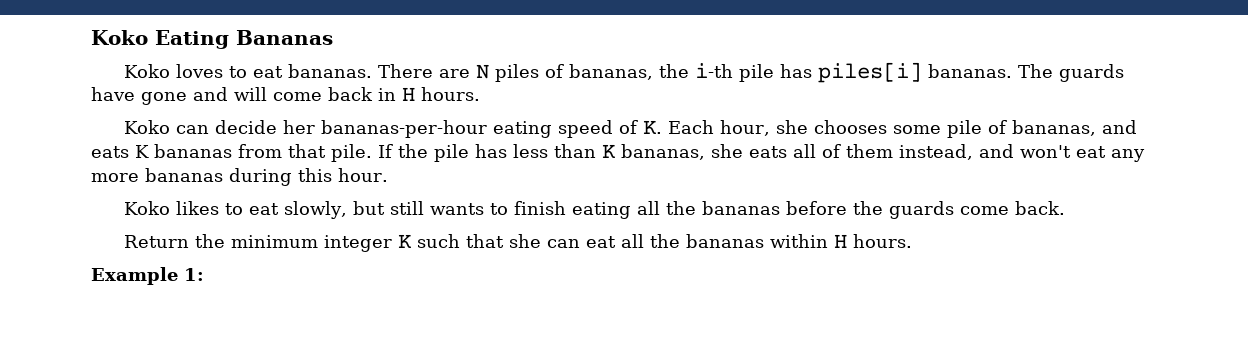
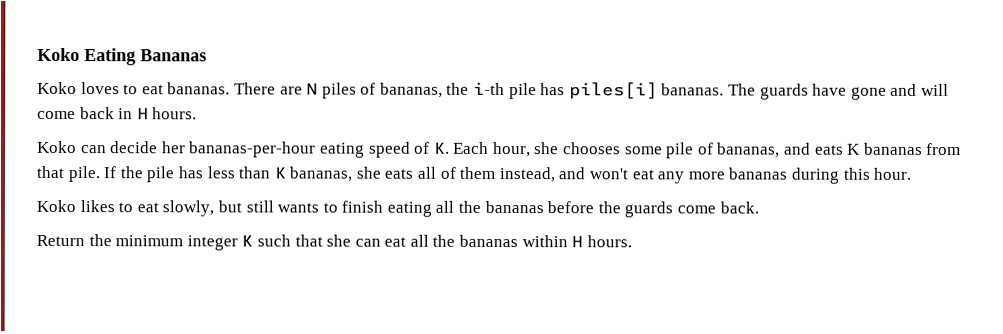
- Example 1:

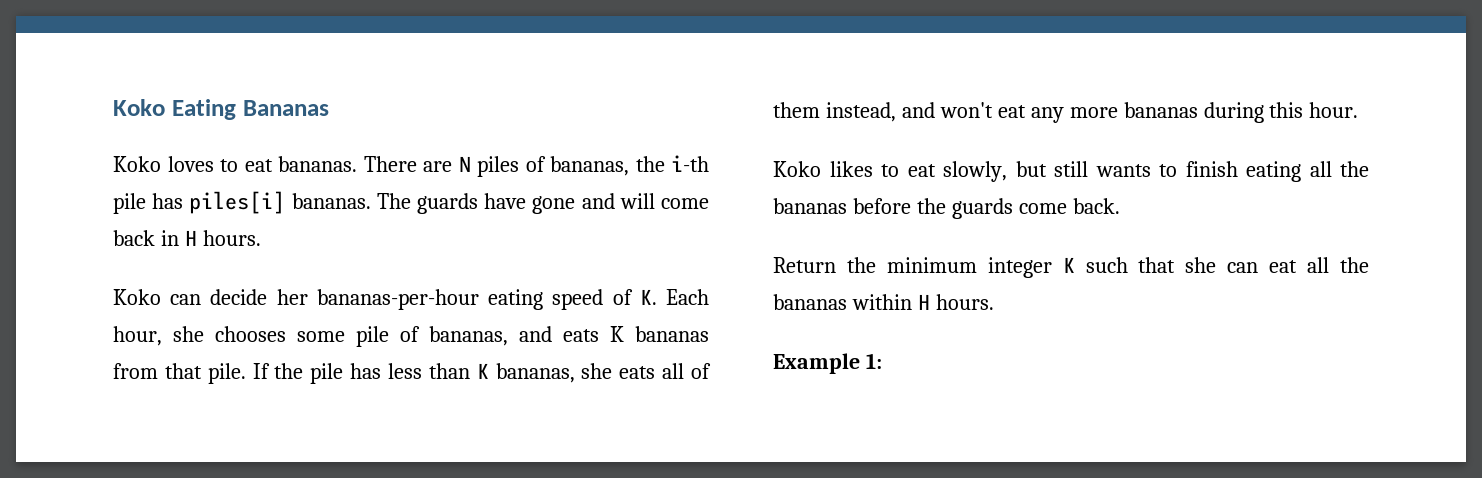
+ Example 1:

